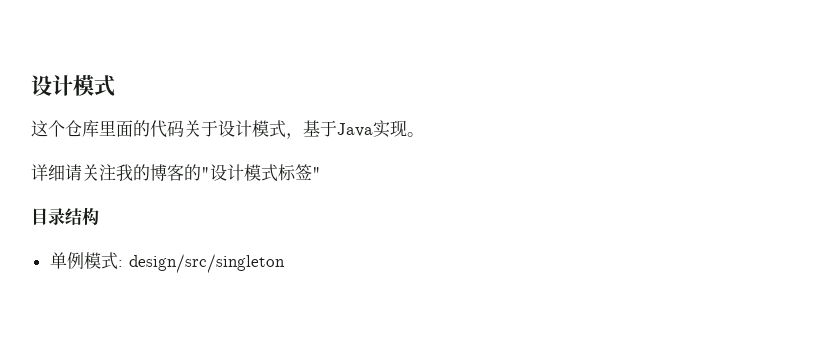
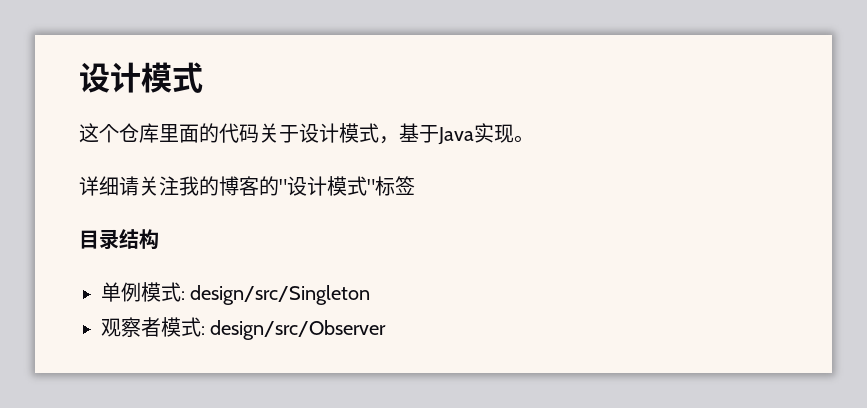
- 详细请关注我的博客的"设计模式标签"
+ 详细请关注我的博客的"设计模式"标签
- 单例模式: design/src/singleton
+ 单例模式: design/src/Singleton
+ 观察者模式: design/src/Observer

